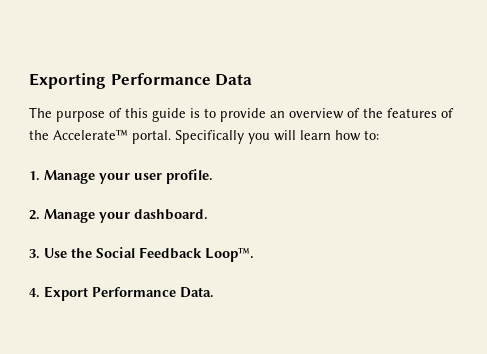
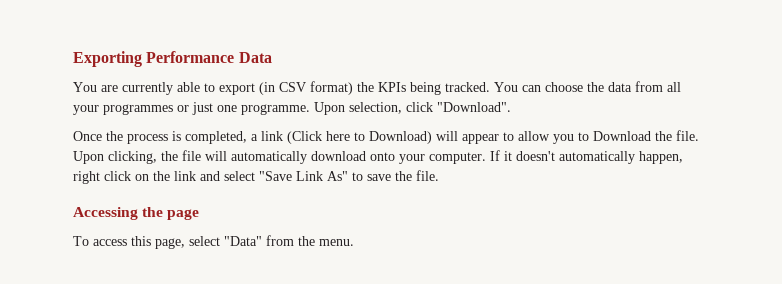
- The purpose of this guide is to provide an overview of the features of the Accelerate™ portal. Specifically you will learn how to:
- 1. Manage your user profile.
- 2. Manage your dashboard.
- 3. Use the Social Feedback Loop™.
- 4. Export Performance Data.
+ You are currently able to export (in CSV format) the KPIs being tracked. You can choose the data from all your programmes or just one programme. Upon selection, click "Download".
+ Once the process is completed, a link (Click here to Download) will appear to allow you to Download the file. Upon clicking, the file will automatically download onto your computer. If it doesn't automatically happen, right click on the link and select "Save Link As" to save the file.
+ Accessing the page
+ To access this page, select "Data" from the menu.

